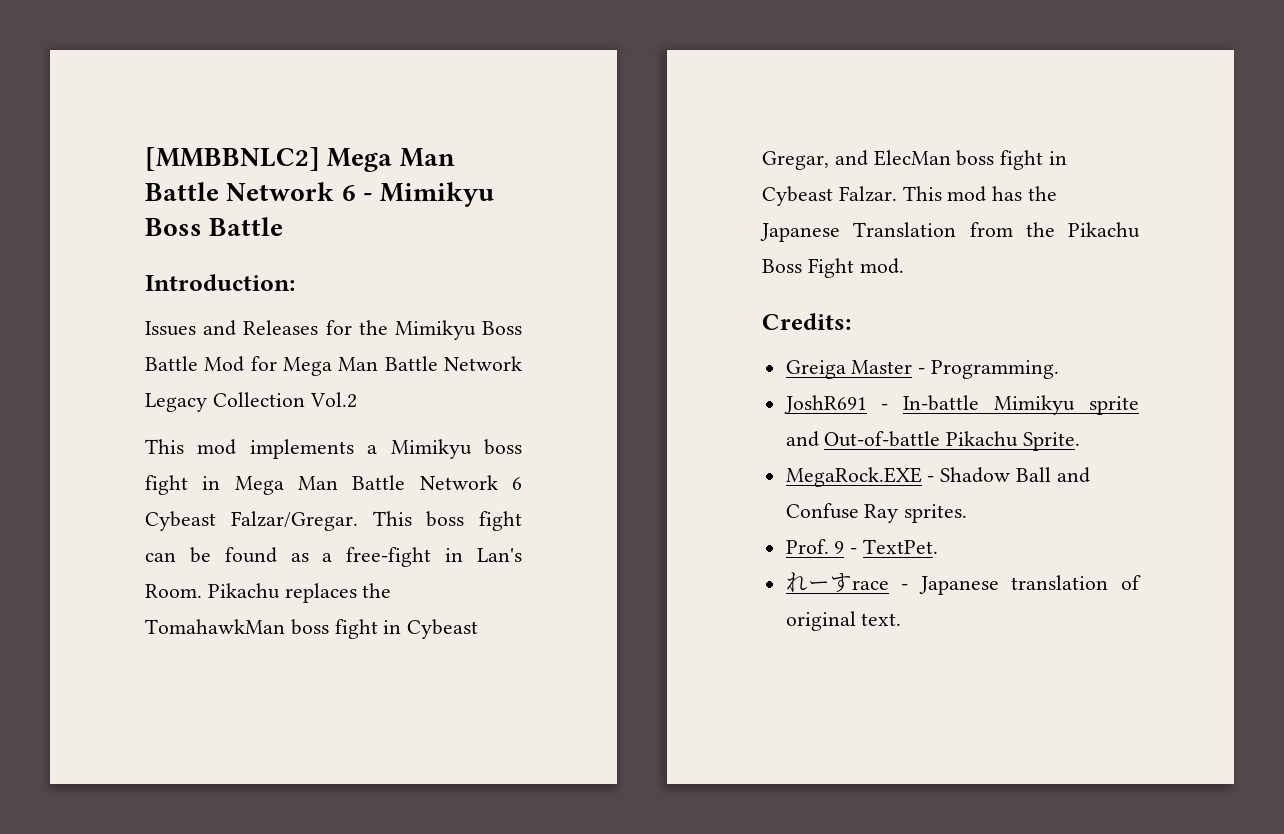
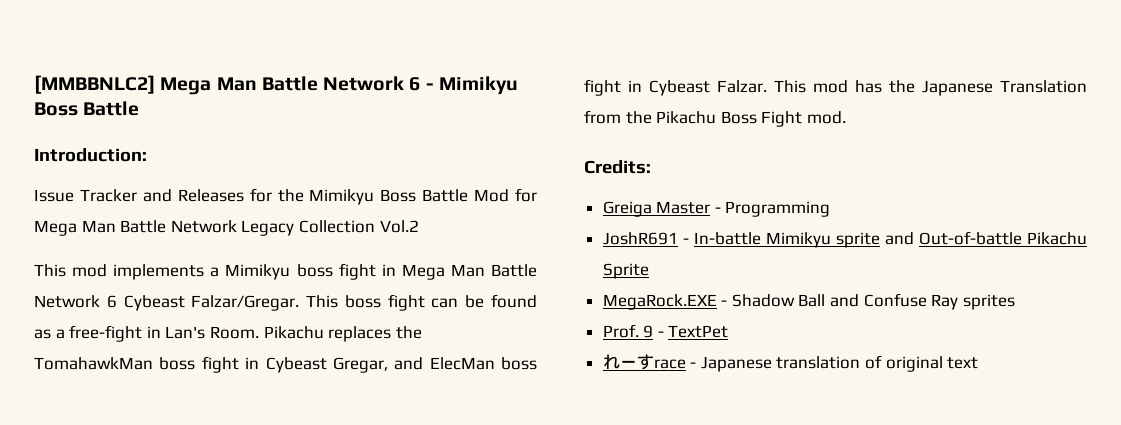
- Issues and Releases for the Mimikyu Boss Battle Mod for Mega Man Battle Network Legacy Collection Vol.2
+ Issue Tracker and Releases for the Mimikyu Boss Battle Mod for Mega Man Battle Network Legacy Collection Vol.2
- Greiga Master - Programming.
+ Greiga Master - Programming
- JoshR691 - In-battle Mimikyu sprite and Out-of-battle Pikachu Sprite.
+ JoshR691 - In-battle Mimikyu sprite and Out-of-battle Pikachu Sprite
- MegaRock.EXE - Shadow Ball and Confuse Ray sprites.
+ MegaRock.EXE - Shadow Ball and Confuse Ray sprites
- Prof. 9 - TextPet.
+ Prof. 9 - TextPet
- れーすrace - Japanese translation of original text.
+ れーすrace - Japanese translation of original text

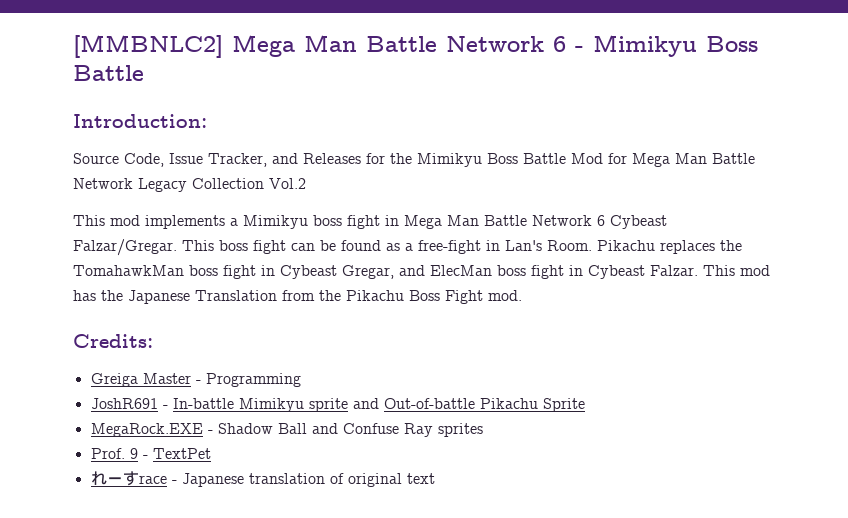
- [MMBBNLC2] Mega Man Battle Network 6 - Mimikyu Boss Battle
+ [MMBNLC2] Mega Man Battle Network 6 - Mimikyu Boss Battle
- Issue Tracker and Releases for the Mimikyu Boss Battle Mod for Mega Man Battle Network Legacy Collection Vol.2
+ Source Code, Issue Tracker, and Releases for the Mimikyu Boss Battle Mod for Mega Man Battle Network Legacy Collection Vol.2

